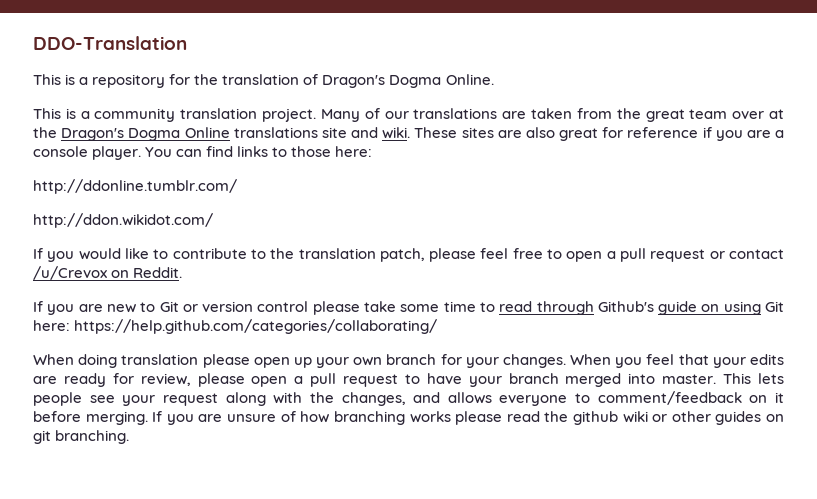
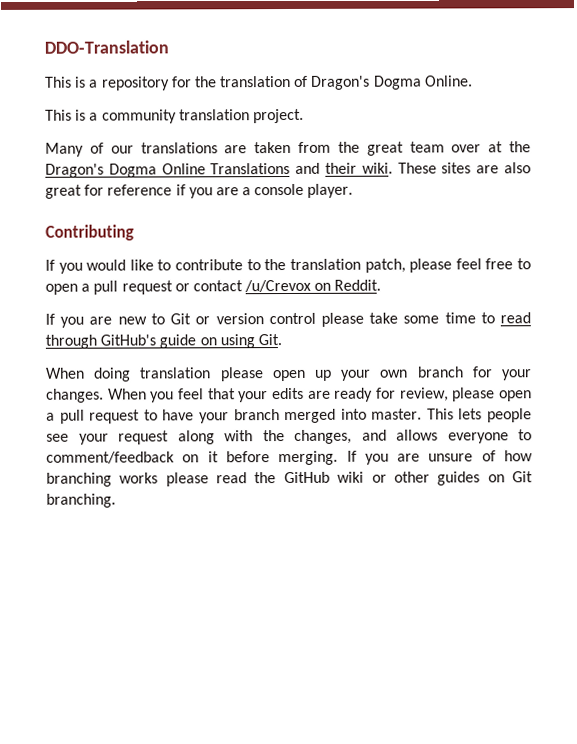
- This is a community translation project. Many of our translations are taken from the great team over at the Dragon's Dogma Online translations site and wiki.
+ This is a community translation project.
+ Many of our translations are taken from the great team over at the Dragon's Dogma Online Translations and their wiki.
- These sites are also great for reference if you are a console player. You can find links to those here:
- http://ddonline.tumblr.com/
- http://ddon.wikidot.com/
+ These sites are also great for reference if you are a console player.
+ Contributing
- If you are new to Git or version control please take some time to read through Github's guide on using Git here: https://help.github.com/categories/collaborating/
+ If you are new to Git or version control please take some time to read through GitHub's guide on using Git.
- If you are unsure of how branching works please read the github wiki or other guides on git branching.
+ If you are unsure of how branching works please read the GitHub wiki or other guides on Git branching.

